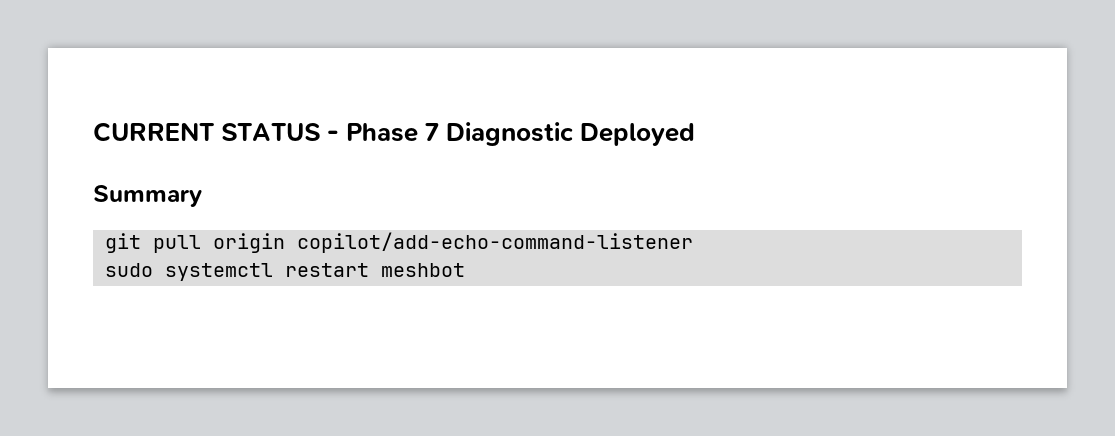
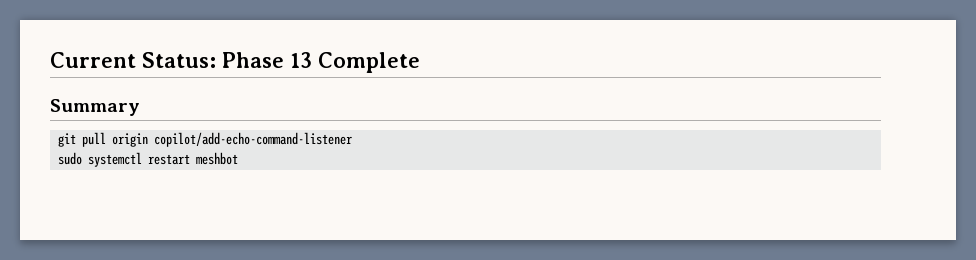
- CURRENT STATUS - Phase 7 Diagnostic Deployed
+ Current Status: Phase 13 Complete

